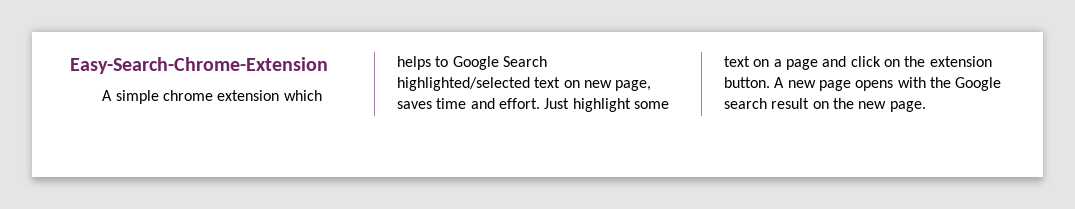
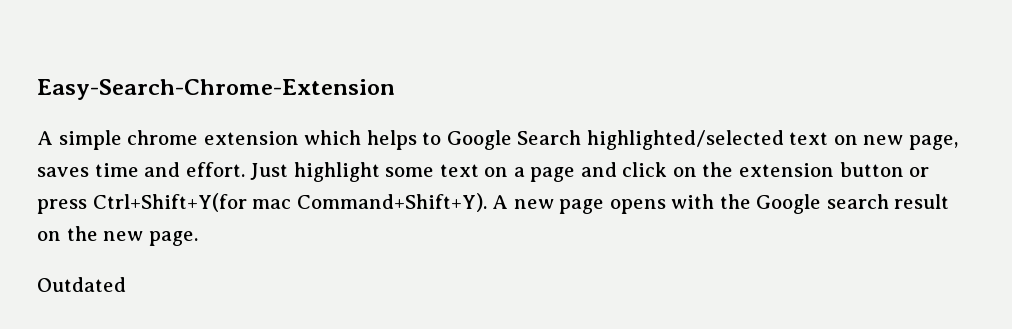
- Just highlight some text on a page and click on the extension button.
+ Just highlight some text on a page and click on the extension button or press Ctrl+Shift+Y(for mac Command+Shift+Y).
+ Outdated

